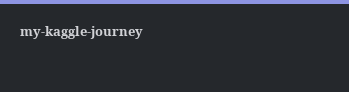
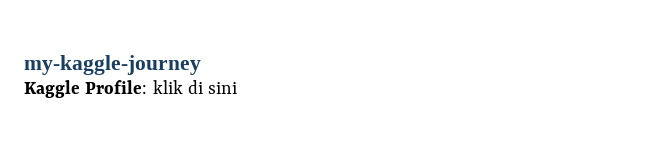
+ Kaggle Profile: klik di sini

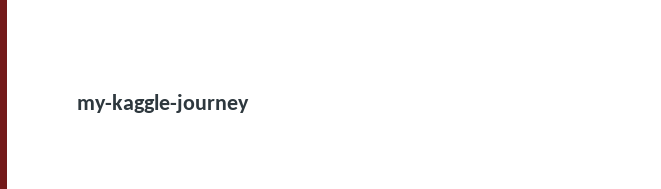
- Kaggle Profile: klik di sini

